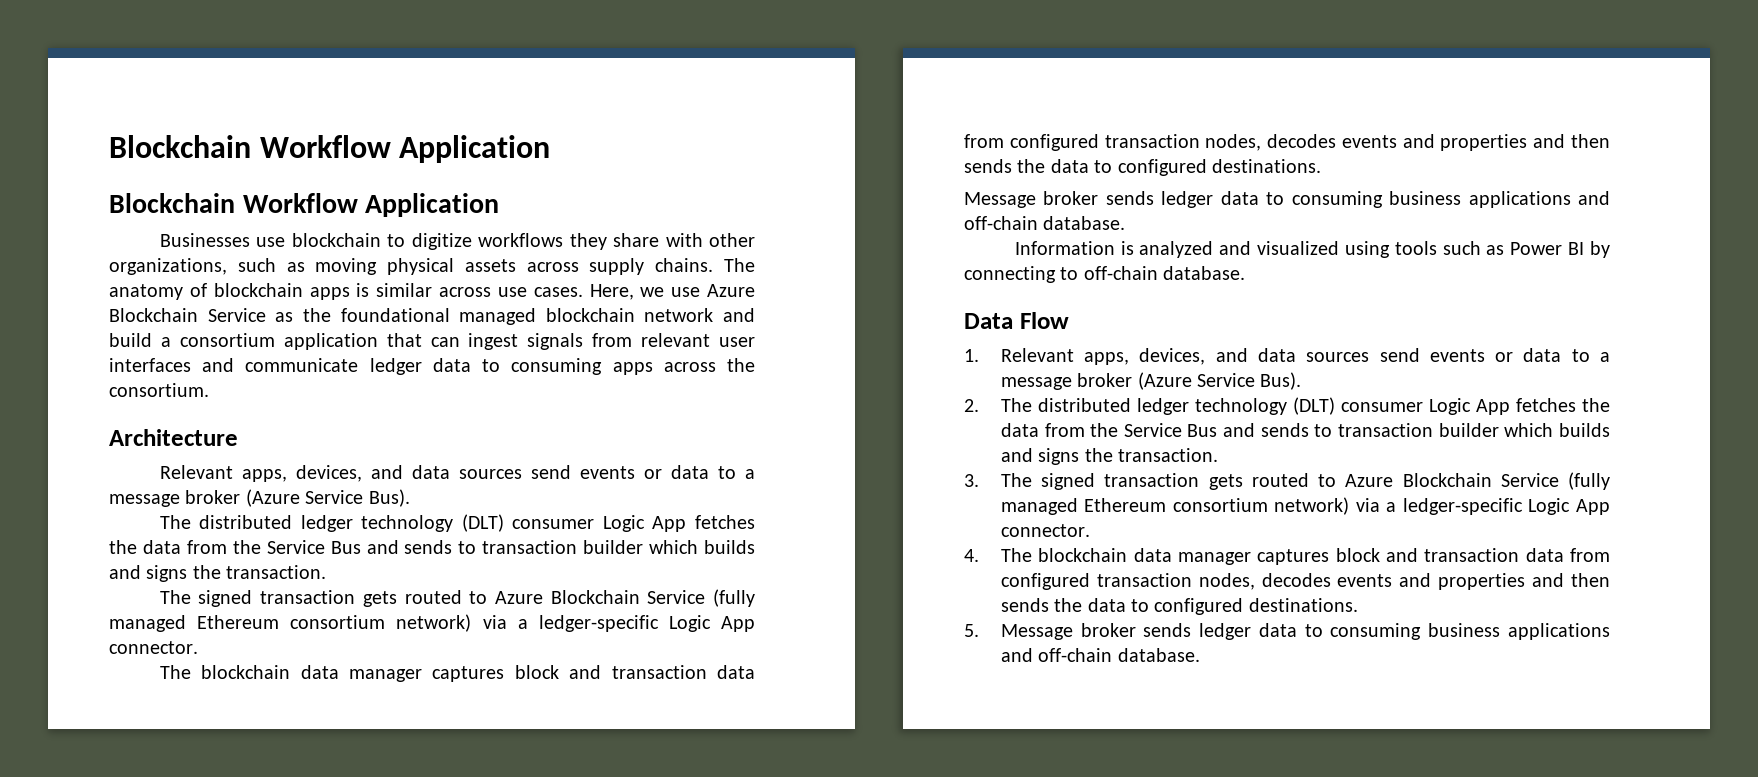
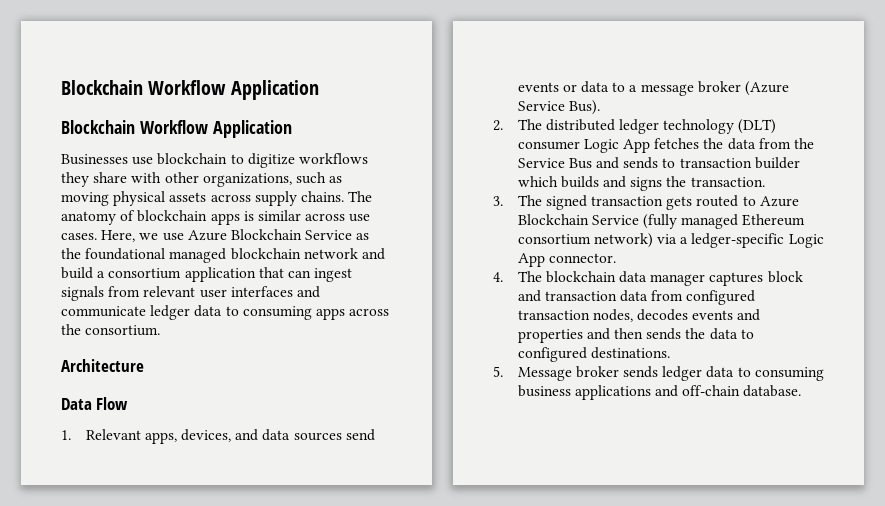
  Architecture
- Relevant apps, devices, and data sources send events or data to a message broker (Azure Service Bus).
- The distributed ledger technology (DLT) consumer Logic App fetches the data from the Service Bus and sends to transaction builder which builds and signs the transaction.
- The signed transaction gets routed to Azure Blockchain Service (fully managed Ethereum consortium network) via a ledger-specific Logic App connector.
- The blockchain data manager captures block and transaction data from configured transaction nodes, decodes events and properties and then sends the data to configured destinations.
- Message broker sends ledger data to consuming business applications and off-chain database.
- Information is analyzed and visualized using tools such as Power BI by connecting to off-chain database.

